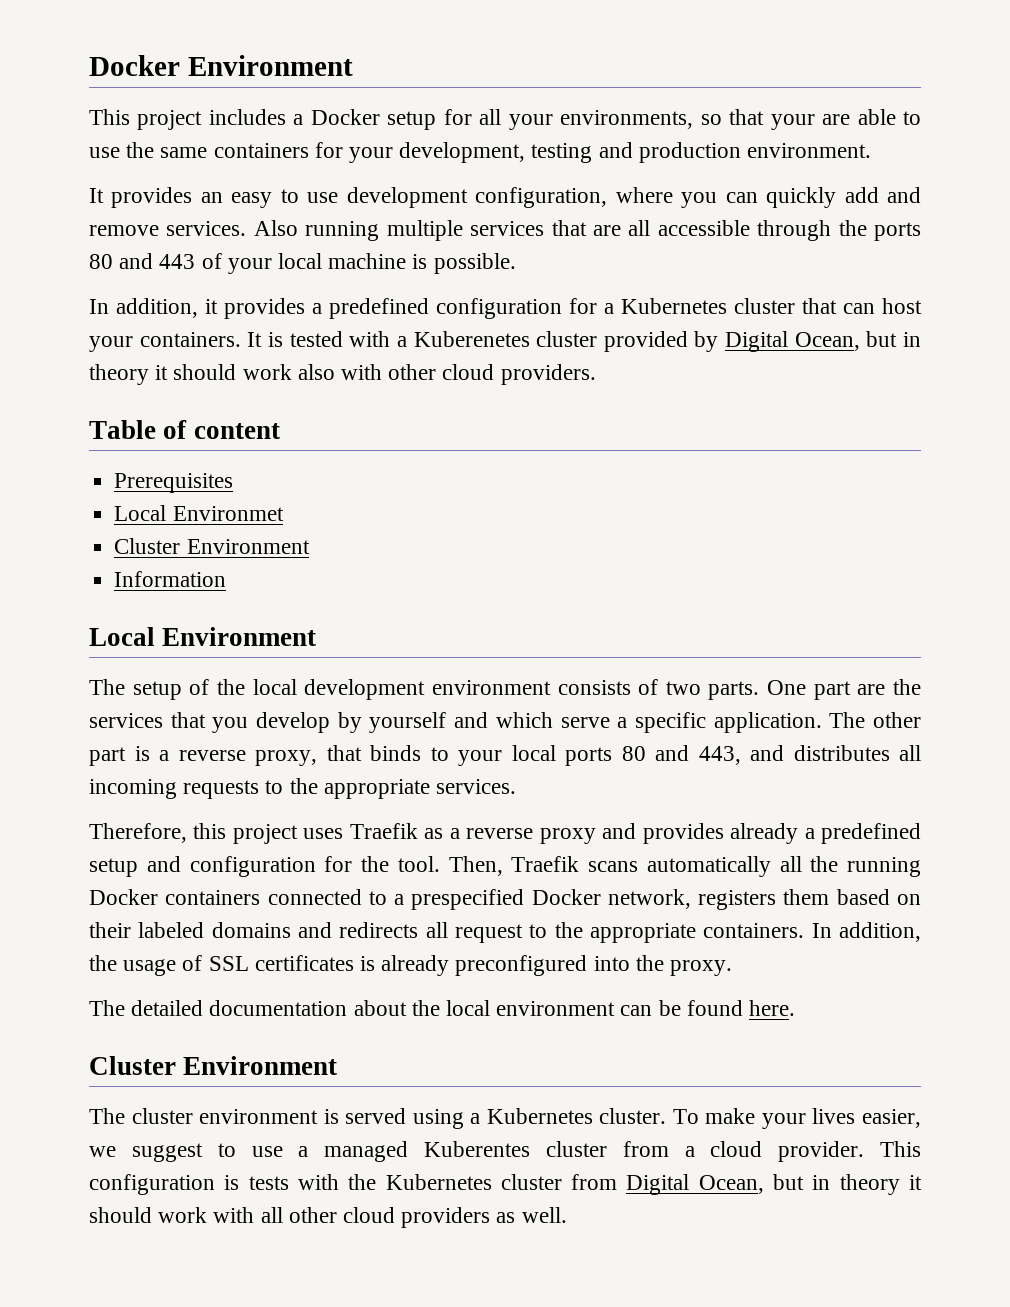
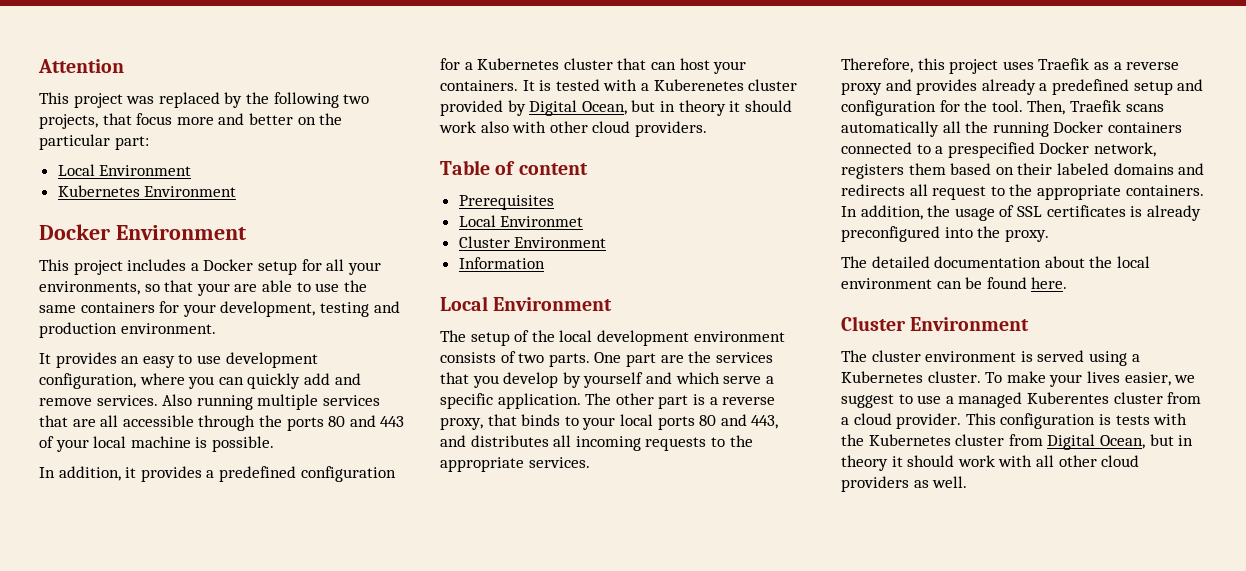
+ Attention
+ This project was replaced by the following two projects, that focus more and better on the particular part:
+ Local Environment
+ Kubernetes Environment

